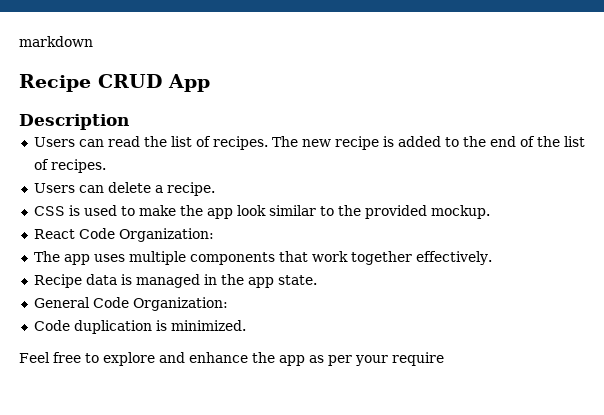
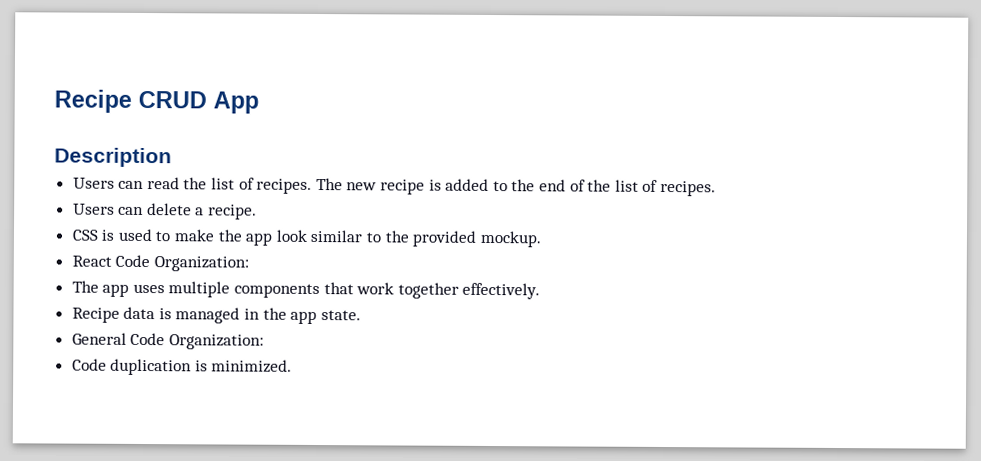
- markdown
- Feel free to explore and enhance the app as per your require

